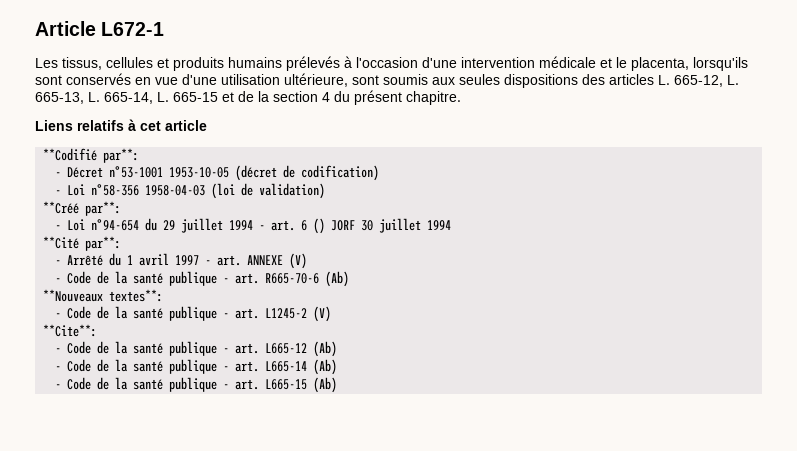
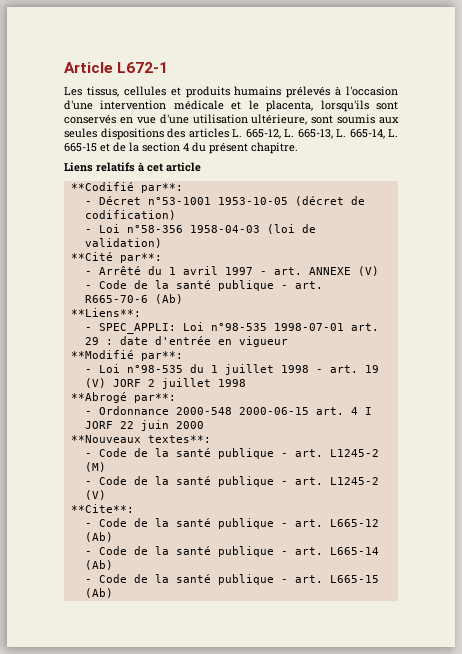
- **Créé par**:
- - Loi n°94-654 du 29 juillet 1994 - art. 6 () JORF 30 juillet 1994
+ **Liens**:
+ - SPEC_APPLI: Loi n°98-535 1998-07-01 art. 29 : date d'entrée en vigueur
+ **Modifié par**:
+ - Loi n°98-535 du 1 juillet 1998 - art. 19 (V) JORF 2 juillet 1998
+ **Abrogé par**:
+ - Ordonnance 2000-548 2000-06-15 art. 4 I JORF 22 juin 2000
  **Nouveaux textes**:
+ - Code de la santé publique - art. L1245-2 (M)

